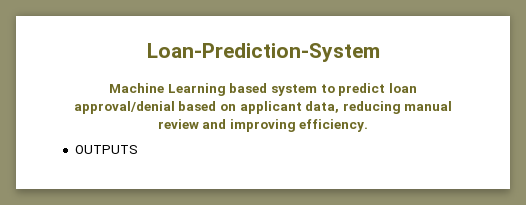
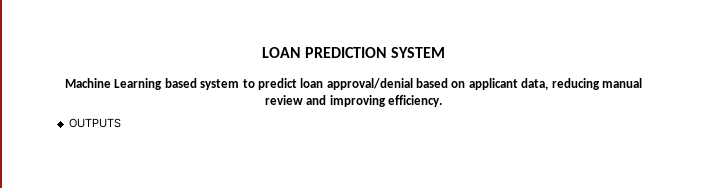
- Loan-Prediction-System
+ LOAN PREDICTION SYSTEM

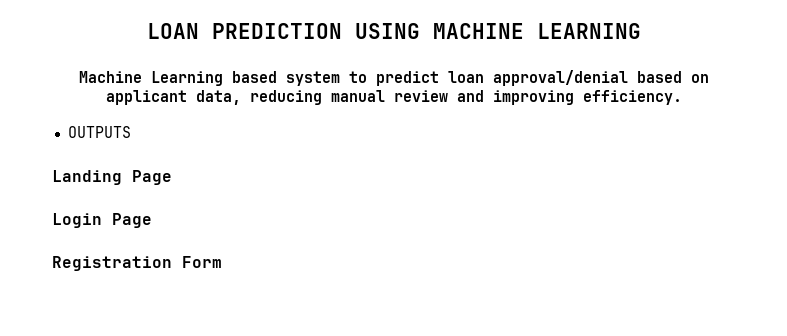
- LOAN PREDICTION SYSTEM
+ LOAN PREDICTION USING MACHINE LEARNING
+ Landing Page
+ Login Page
+ Registration Form

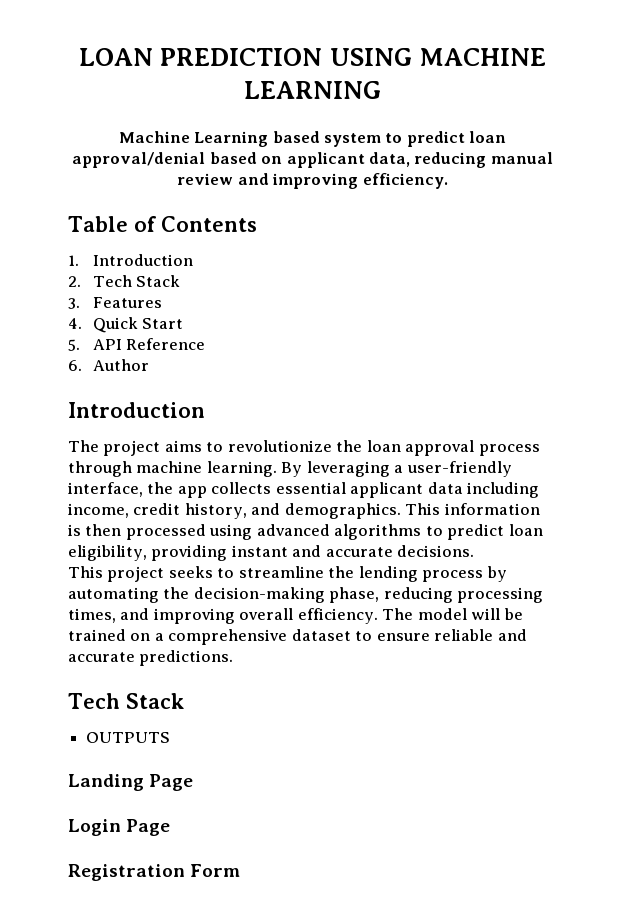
+ Table of Contents
+ 1. Introduction
+ 2. Tech Stack
+ 3. Features
+ 4. Quick Start
+ 5. API Reference
+ 6. Author
+ Introduction
+ The project aims to revolutionize the loan approval process through machine learning. By leveraging a user-friendly interface, the app collects essential applicant data including income, credit history, and demographics. This information is then processed using advanced algorithms to predict loan eligibility, providing instant and accurate decisions.
+ This project seeks to streamline the lending process by automating the decision-making phase, reducing processing times, and improving overall efficiency. The model will be trained on a comprehensive dataset to ensure reliable and accurate predictions.
+ Tech Stack

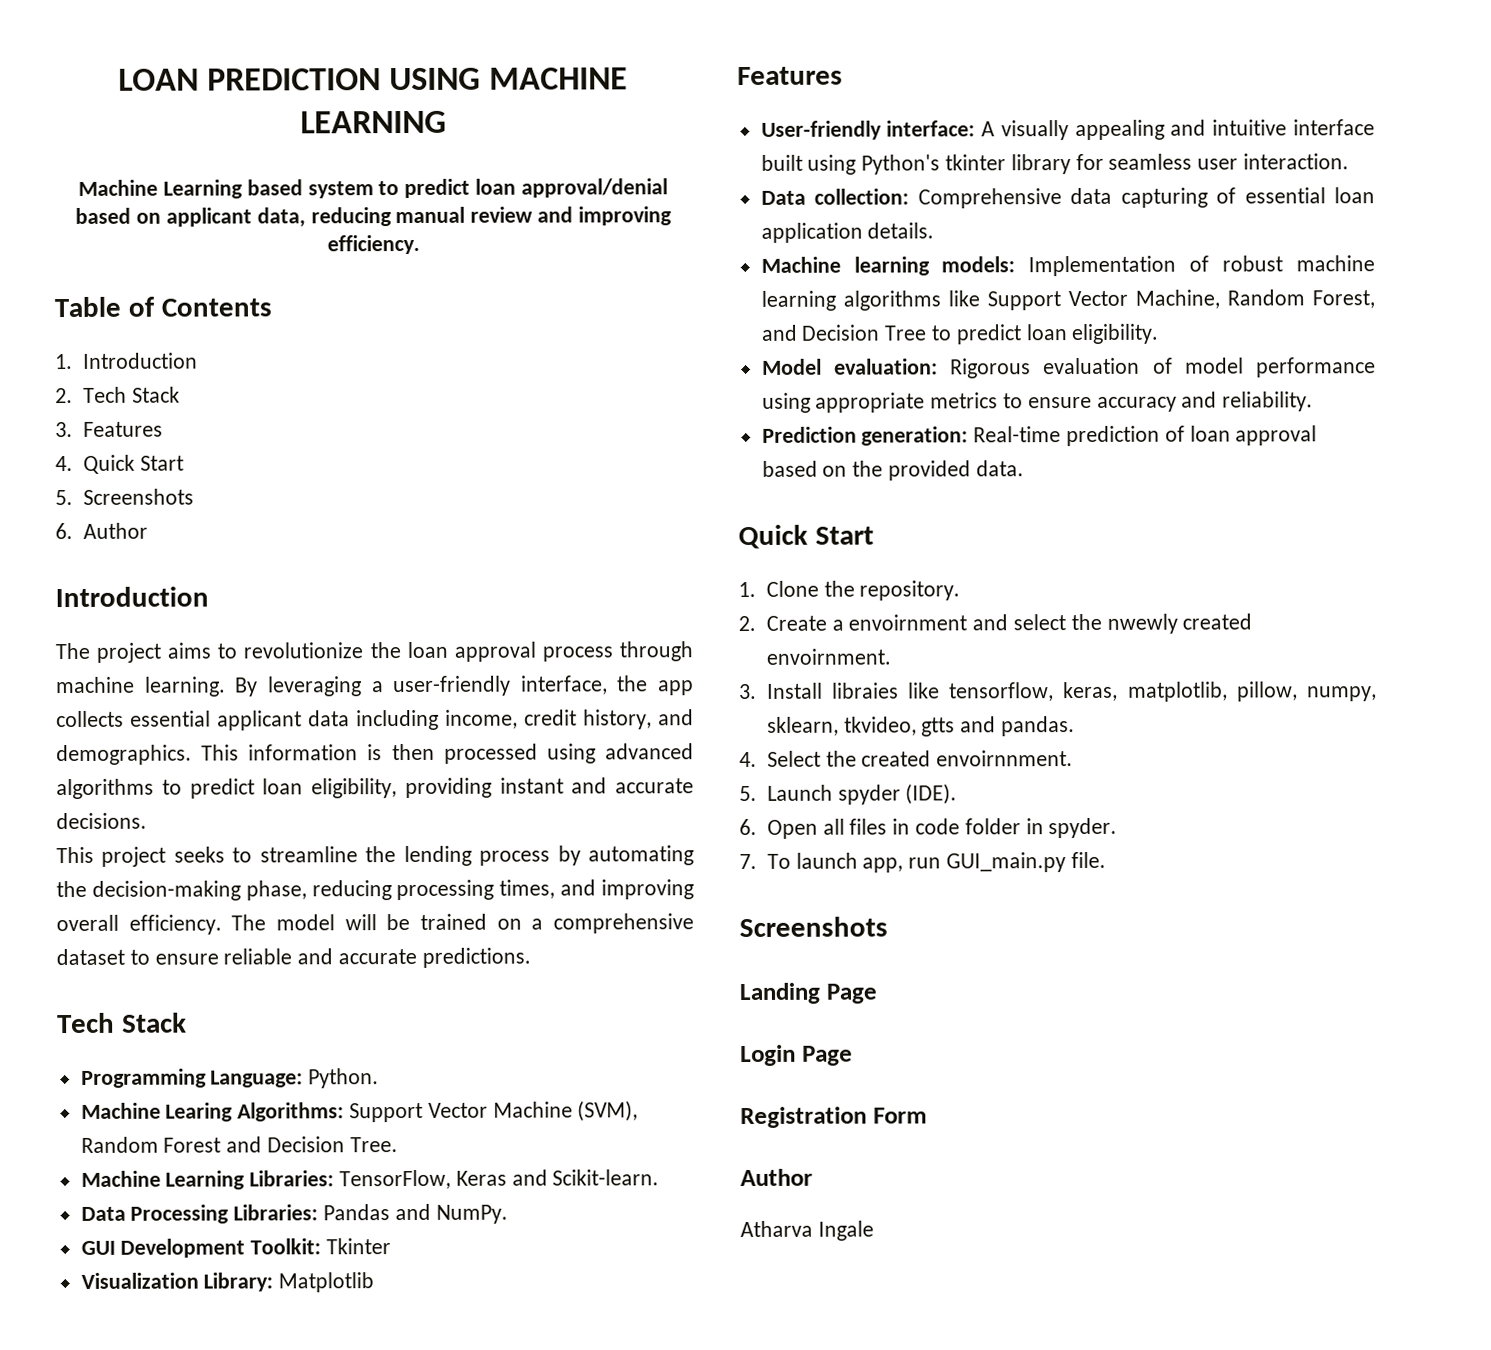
- 5. API Reference
+ 5. Screenshots
- OUTPUTS
+ Programming Language: Python.
+ Machine Learing Algorithms: Support Vector Machine (SVM), Random Forest and Decision Tree.
+ Machine Learning Libraries: TensorFlow, Keras and Scikit-learn.
+ Data Processing Libraries: Pandas and NumPy.
+ GUI Development Toolkit: Tkinter
+ Visualization Library: Matplotlib
+ Features
+ User-friendly interface: A visually appealing and intuitive interface built using Python's tkinter library for seamless user interaction.
+ Data collection: Comprehensive data capturing of essential loan application details.
+ Machine learning models: Implementation of robust machine learning algorithms like Support Vector Machine, Random Forest, and Decision Tree to predict loan eligibility.
+ Model evaluation: Rigorous evaluation of model performance using appropriate metrics to ensure accuracy and reliability.
+ Prediction generation: Real-time prediction of loan approval based on the provided data.
+ Quick Start
+ 1. Clone the repository.
+ 2. Create a envoirnment and select the nwewly created envoirnment.
+ 3. Install libraies like tensorflow, keras, matplotlib, pillow, numpy, sklearn, tkvideo, gtts and pandas.
+ 4. Select the created envoirnnment.
+ 5. Launch spyder (IDE).
+ 6. Open all files in code folder in spyder.
+ 7. To launch app, run GUI_main.py file.
+ Screenshots
  Registration Form
+ Author
+ Atharva Ingale

